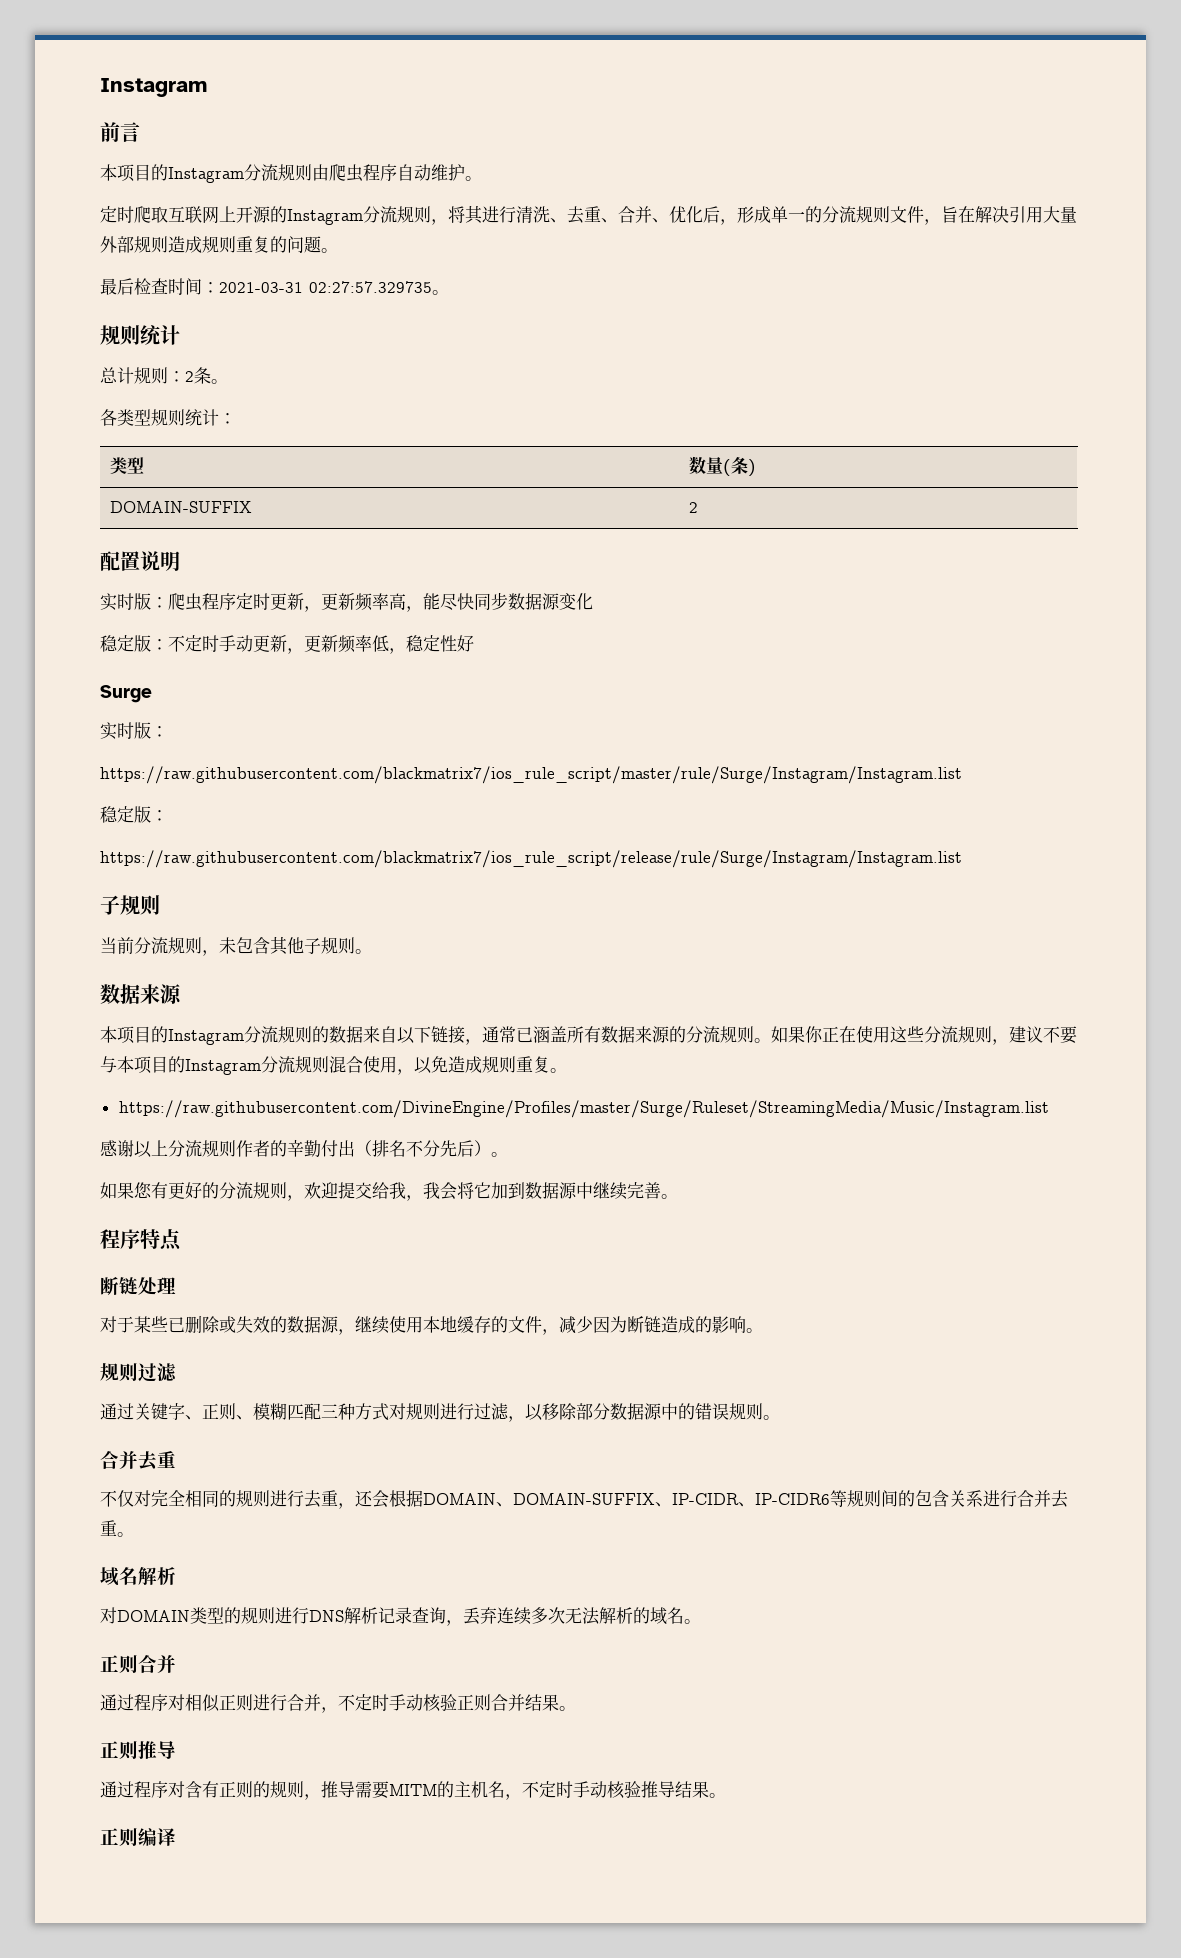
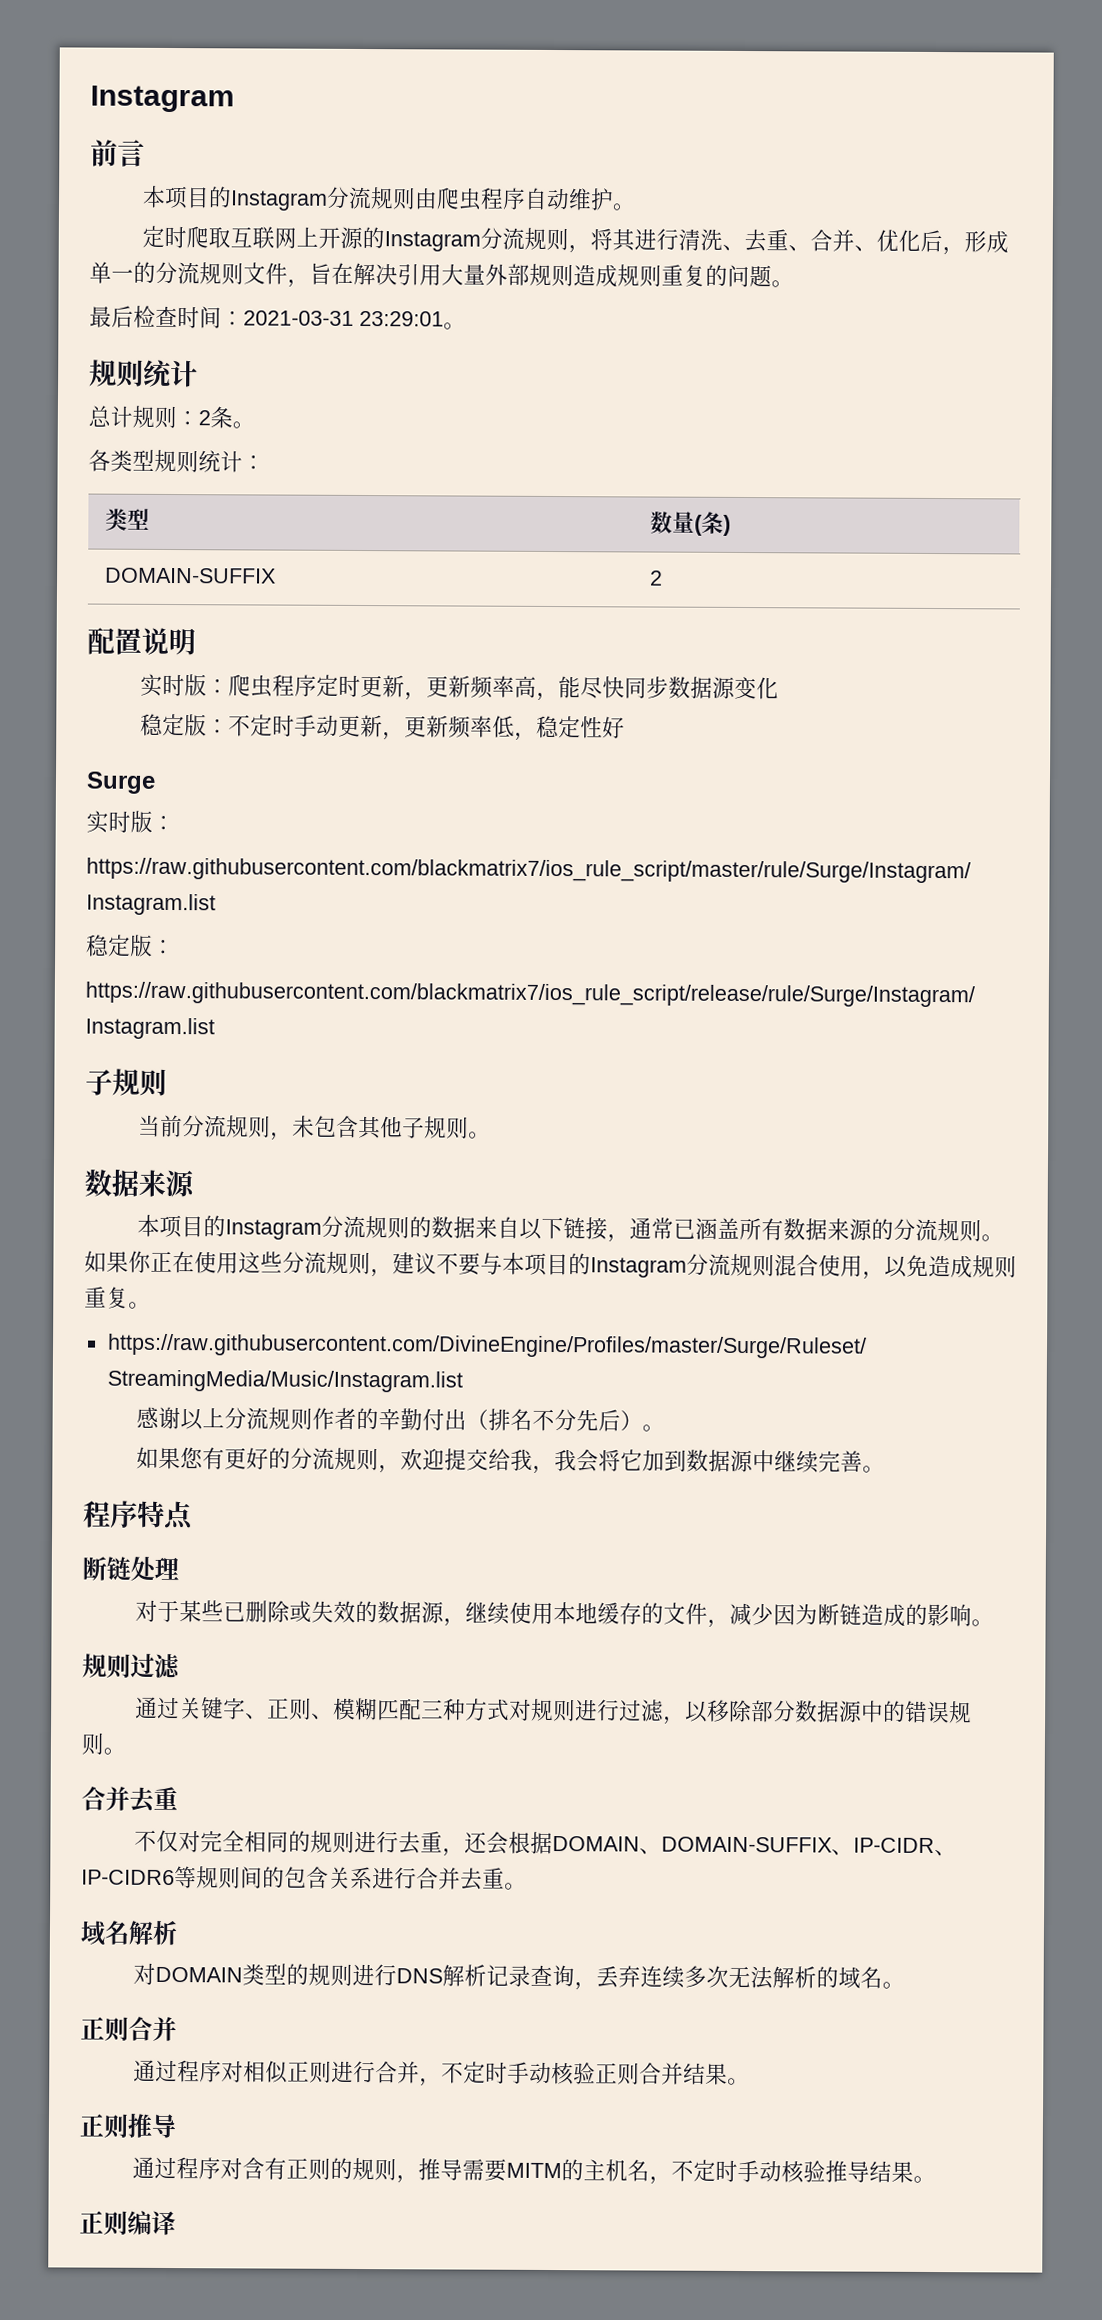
- 最后检查时间：2021-03-31 02:27:57.329735。
+ 最后检查时间：2021-03-31 23:29:01。

